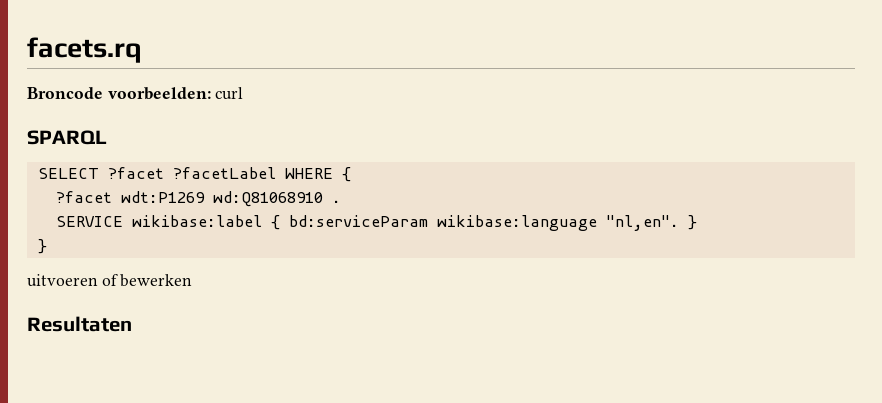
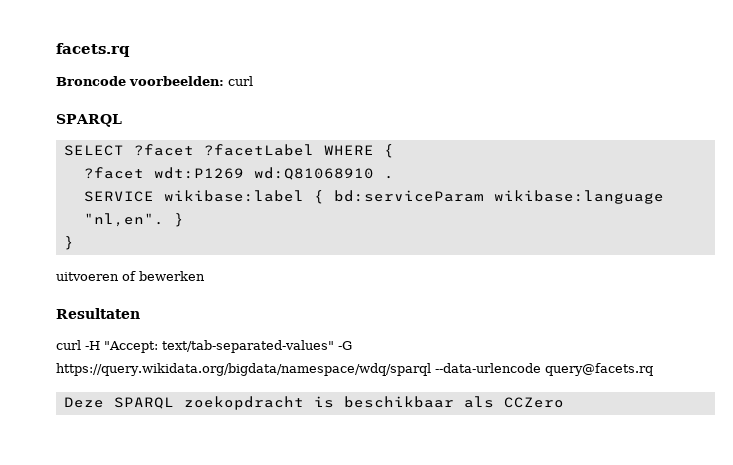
+ curl -H "Accept: text/tab-separated-values" -G https://query.wikidata.org/bigdata/namespace/wdq/sparql --data-urlencode query@facets.rq
+ Deze SPARQL zoekopdracht is beschikbaar als CCZero

